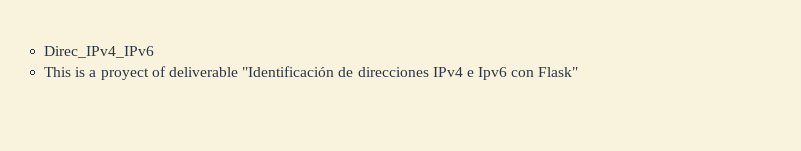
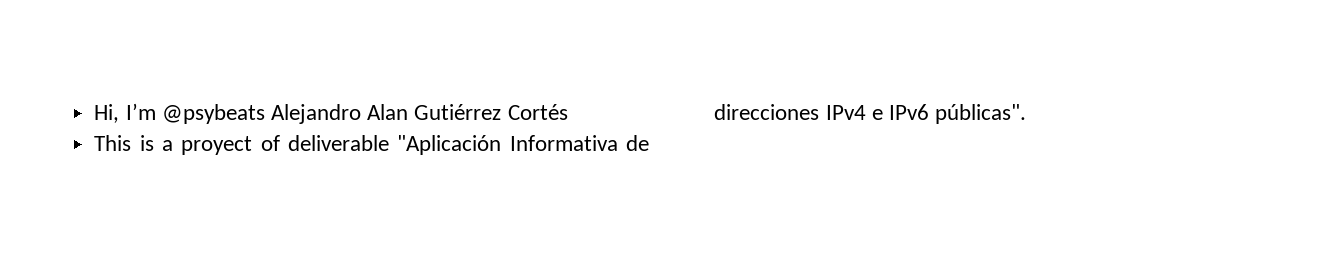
- Direc_IPv4_IPv6
+ Hi, I’m @psybeats Alejandro Alan Gutiérrez Cortés
- This is a proyect of deliverable "Identificación de direcciones IPv4 e Ipv6 con Flask"
+ This is a proyect of deliverable "Aplicación Informativa de direcciones IPv4 e IPv6 públicas".

